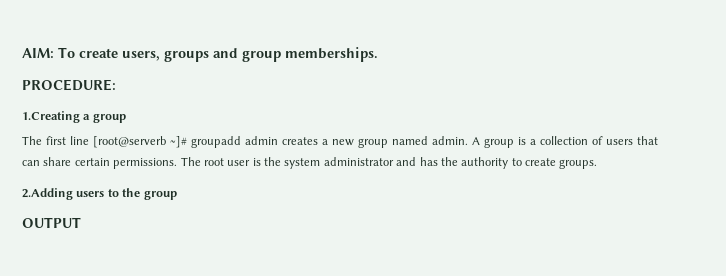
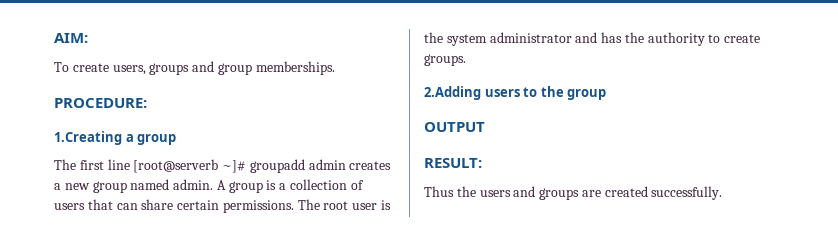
- AIM: To create users, groups and group memberships.
+ AIM:
+ To create users, groups and group memberships.
+ RESULT:
+ Thus the users and groups are created successfully.

